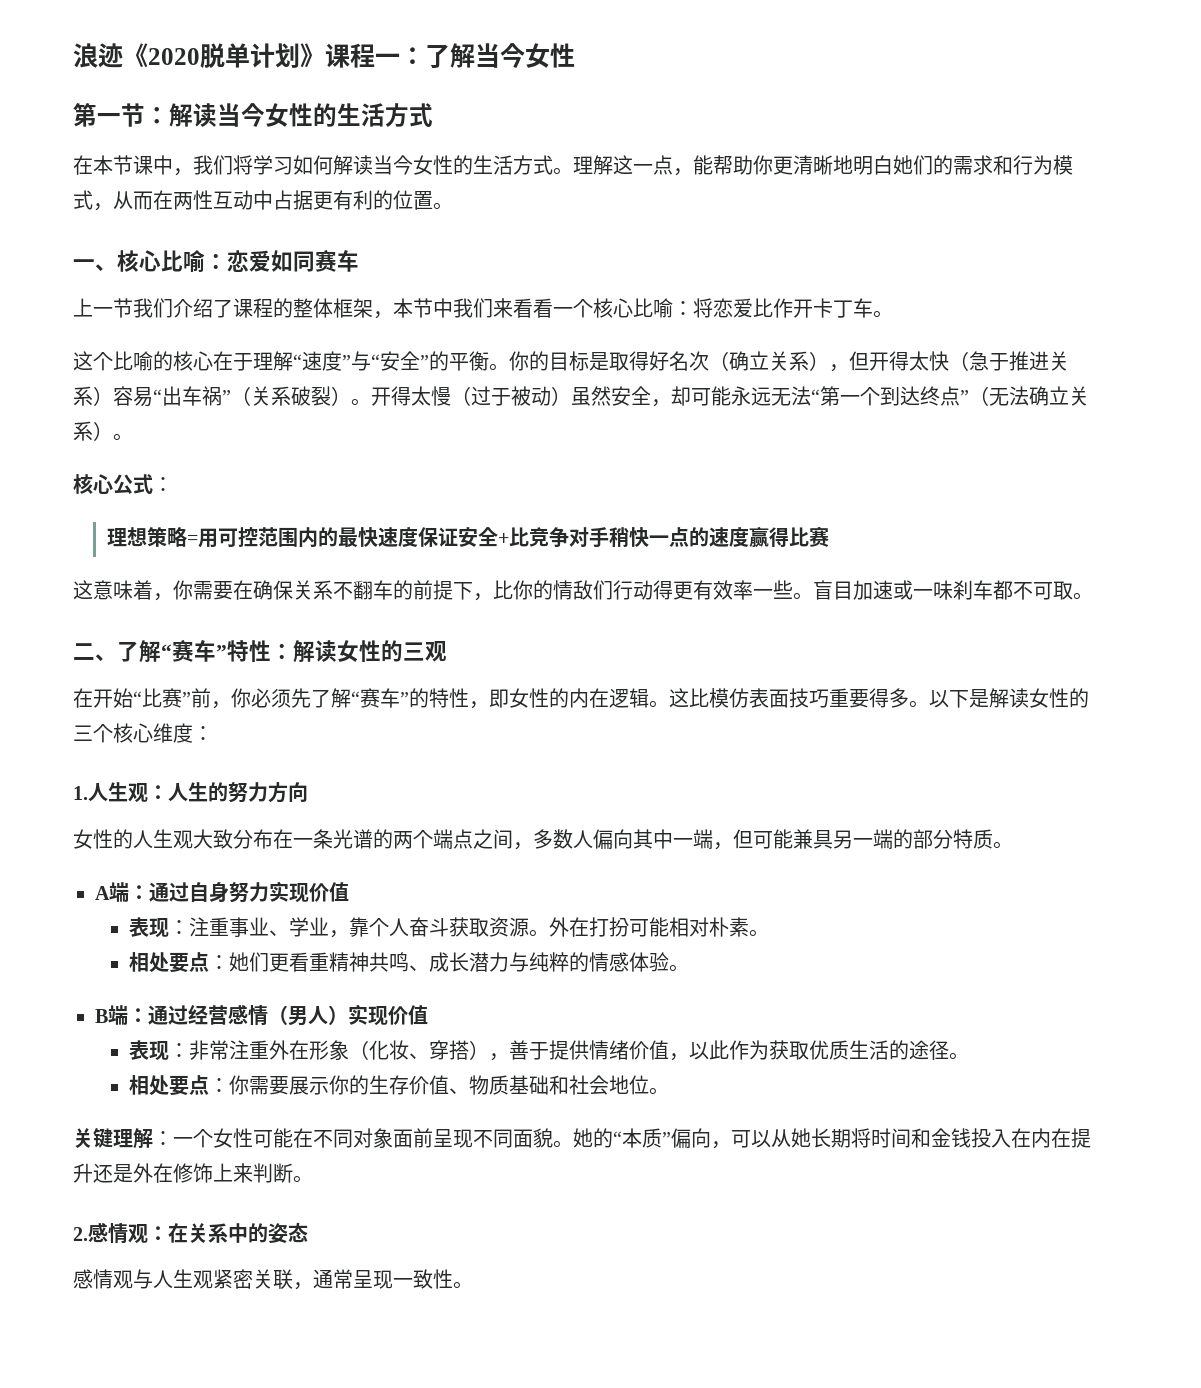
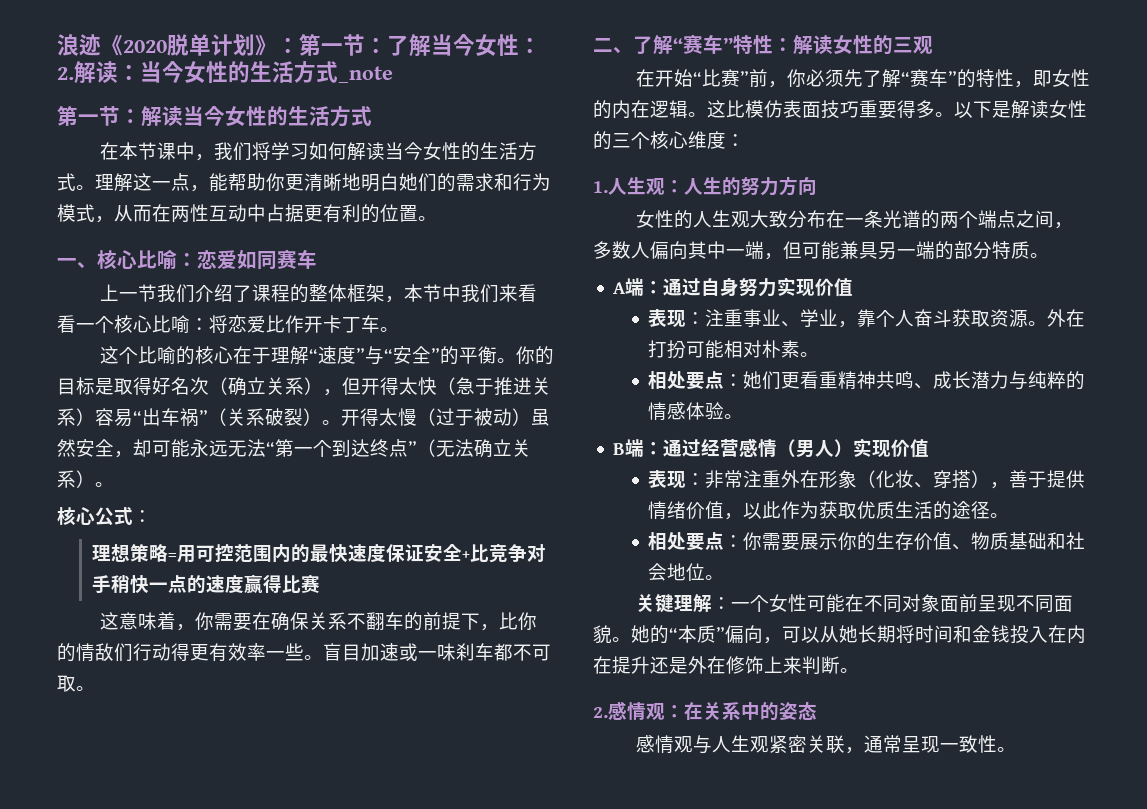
- 浪迹《2020脱单计划》课程一：了解当今女性
+ 浪迹《2020脱单计划》：第一节：了解当今女性：2.解读：当今女性的生活方式_note

